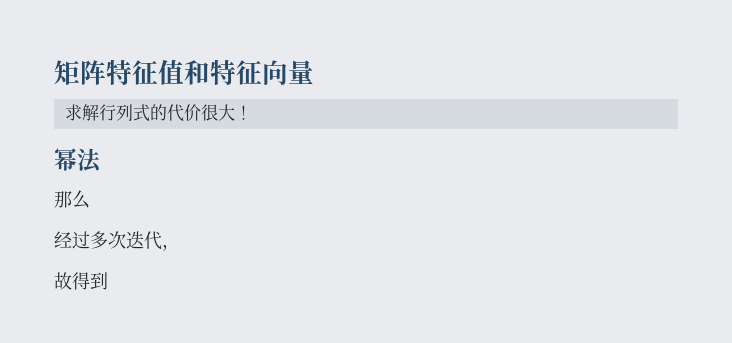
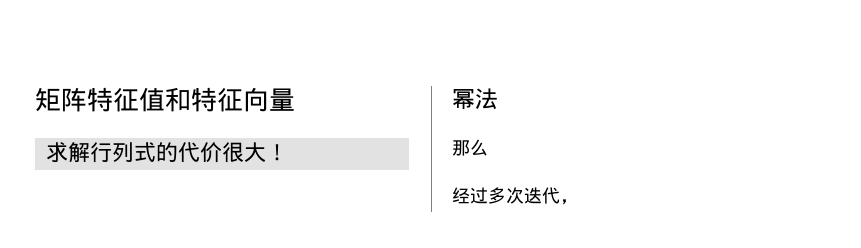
- 故得到

